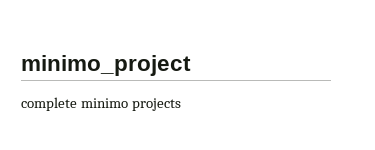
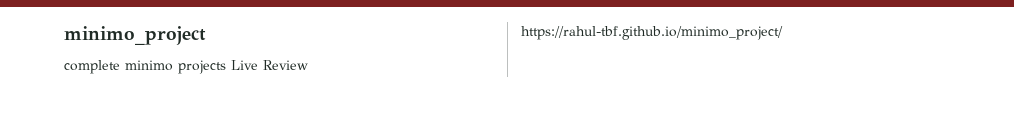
- complete minimo projects
+ complete minimo projects Live Review https://rahul-tbf.github.io/minimo_project/

